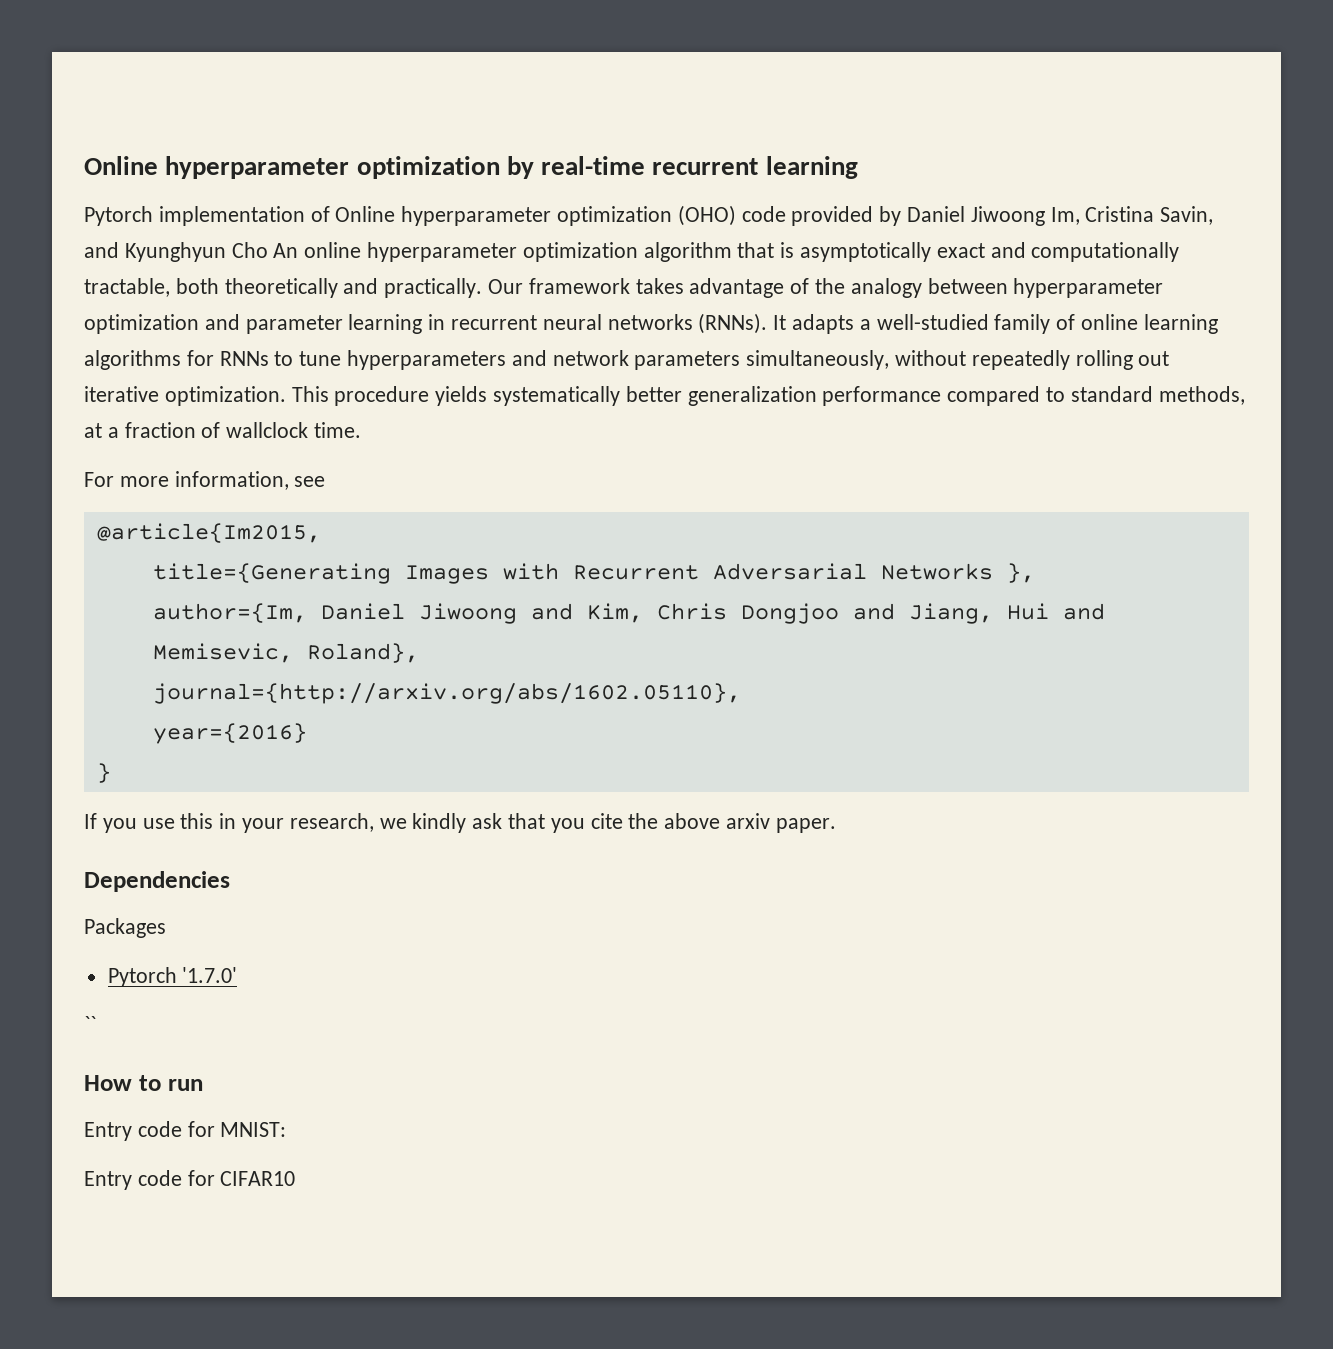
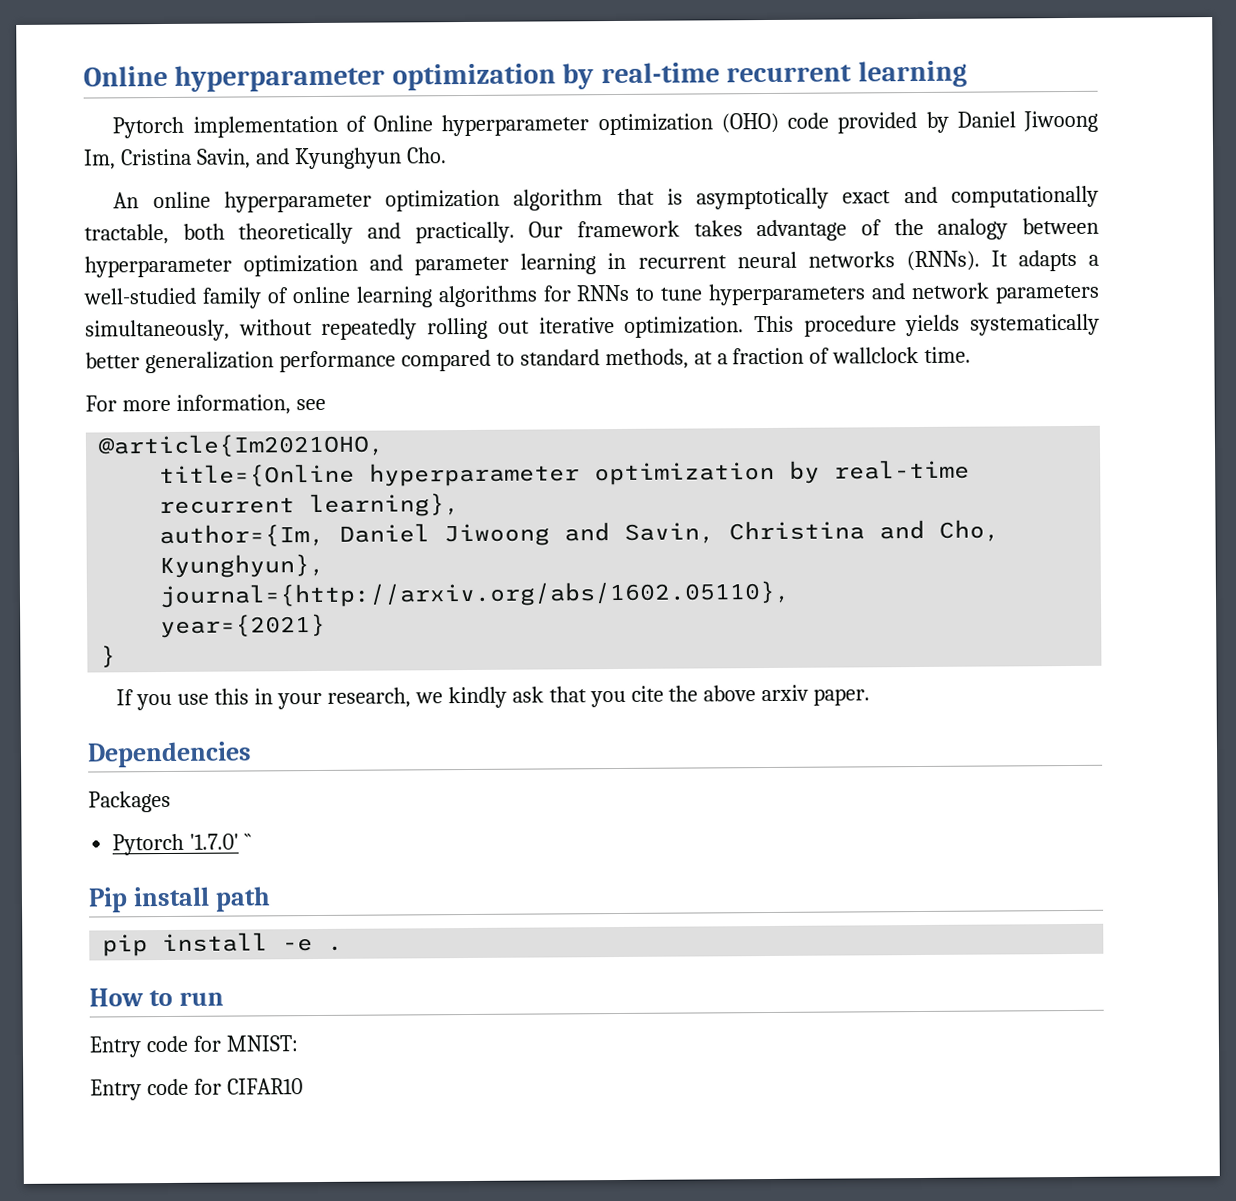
- Pytorch implementation of Online hyperparameter optimization (OHO) code provided by Daniel Jiwoong Im, Cristina Savin, and Kyunghyun Cho An online hyperparameter optimization algorithm that is asymptotically exact and computationally tractable, both theoretically and practically.
+ Pytorch implementation of Online hyperparameter optimization (OHO) code provided by Daniel Jiwoong Im, Cristina Savin, and Kyunghyun Cho.
+ An online hyperparameter optimization algorithm that is asymptotically exact and computationally tractable, both theoretically and practically.
- @article{Im2015,
- title={Generating Images with Recurrent Adversarial Networks },
- author={Im, Daniel Jiwoong and Kim, Chris Dongjoo and Jiang, Hui and Memisevic, Roland},
+ @article{Im2021OHO,
+ title={Online hyperparameter optimization by real-time recurrent learning},
+ author={Im, Daniel Jiwoong and Savin, Christina and Cho, Kyunghyun},
- year={2016}
+ year={2021}
- Pytorch '1.7.0'
- ``
+ Pytorch '1.7.0' ``
+ Pip install path
+ pip install -e .

